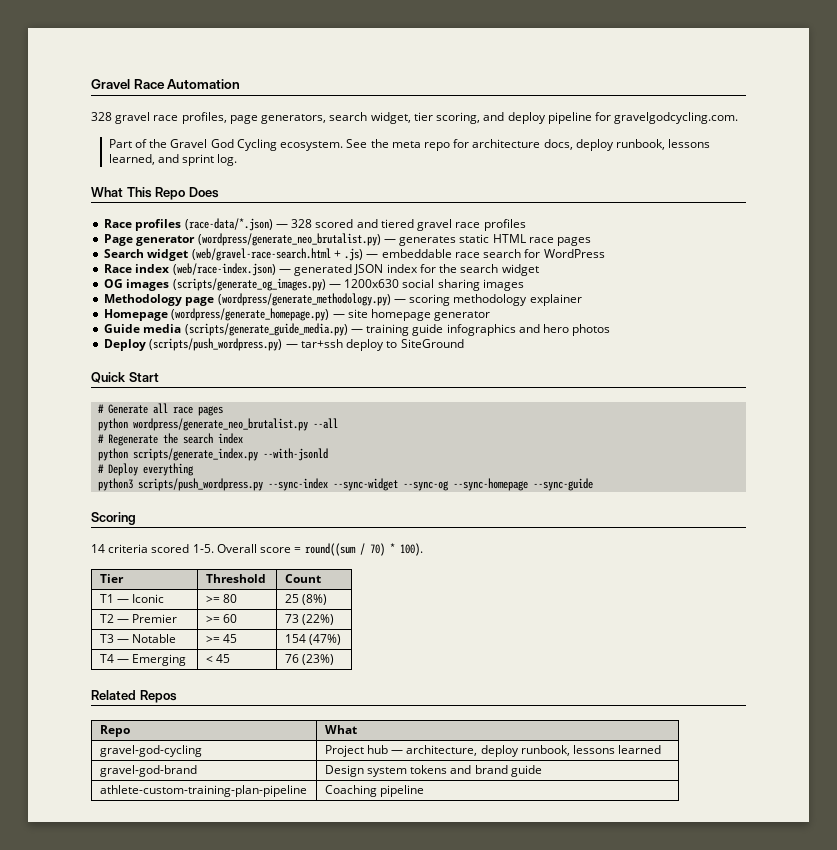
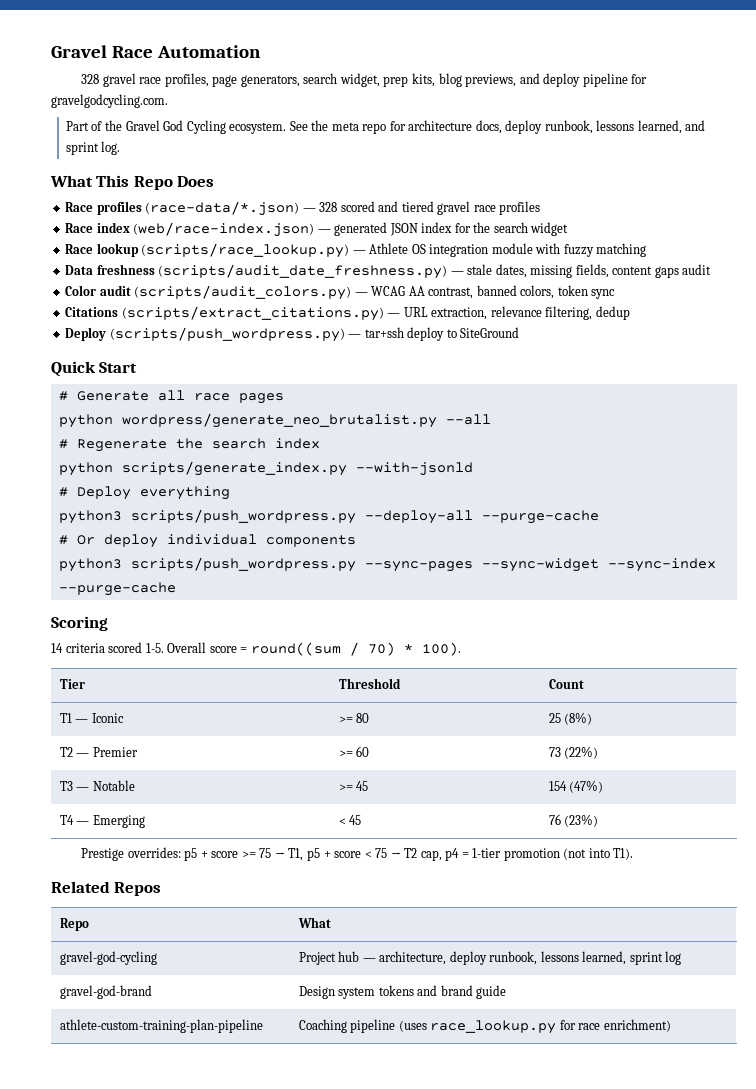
- 328 gravel race profiles, page generators, search widget, tier scoring, and deploy pipeline for gravelgodcycling.com.
+ 328 gravel race profiles, page generators, search widget, prep kits, blog previews, and deploy pipeline for gravelgodcycling.com.
- Page generator (wordpress/generate_neo_brutalist.py) — generates static HTML race pages
- Search widget (web/gravel-race-search.html + .js) — embeddable race search for WordPress
- OG images (scripts/generate_og_images.py) — 1200x630 social sharing images
- Methodology page (wordpress/generate_methodology.py) — scoring methodology explainer
- Homepage (wordpress/generate_homepage.py) — site homepage generator
- Guide media (scripts/generate_guide_media.py) — training guide infographics and hero photos
+ Race lookup (scripts/race_lookup.py) — Athlete OS integration module with fuzzy matching
+ Data freshness (scripts/audit_date_freshness.py) — stale dates, missing fields, content gaps audit
+ Color audit (scripts/audit_colors.py) — WCAG AA contrast, banned colors, token sync
+ Citations (scripts/extract_citations.py) — URL extraction, relevance filtering, dedup
- python3 scripts/push_wordpress.py --sync-index --sync-widget --sync-og --sync-homepage --sync-guide
+ python3 scripts/push_wordpress.py --deploy-all --purge-cache
+ # Or deploy individual components
+ python3 scripts/push_wordpress.py --sync-pages --sync-widget --sync-index --purge-cache
+ Prestige overrides: p5 + score >= 75 → T1, p5 + score < 75 → T2 cap, p4 = 1-tier promotion (not into T1).
- gravel-god-cycling | Project hub — architecture, deploy runbook, lessons learned
+ gravel-god-cycling | Project hub — architecture, deploy runbook, lessons learned, sprint log
- athlete-custom-training-plan-pipeline | Coaching pipeline
+ athlete-custom-training-plan-pipeline | Coaching pipeline (uses race_lookup.py for race enrichment)

